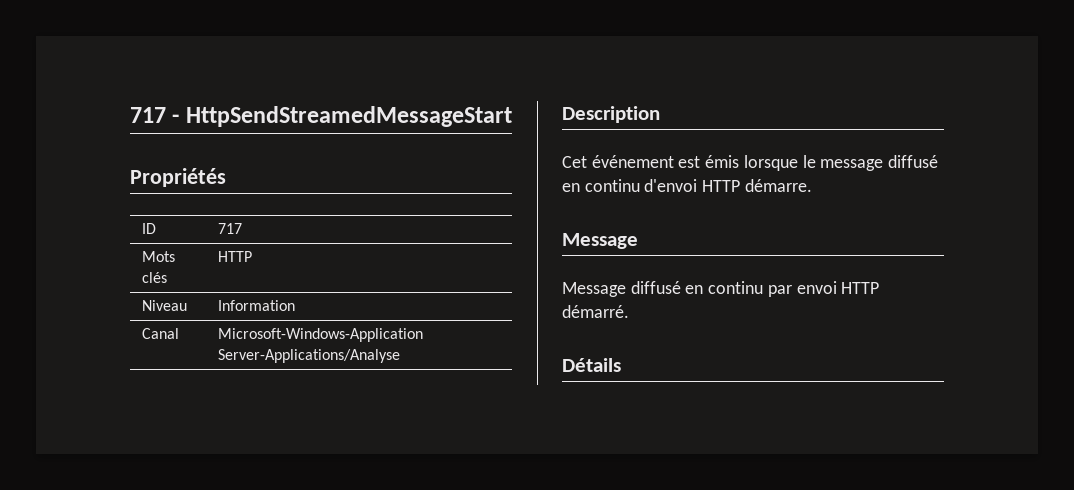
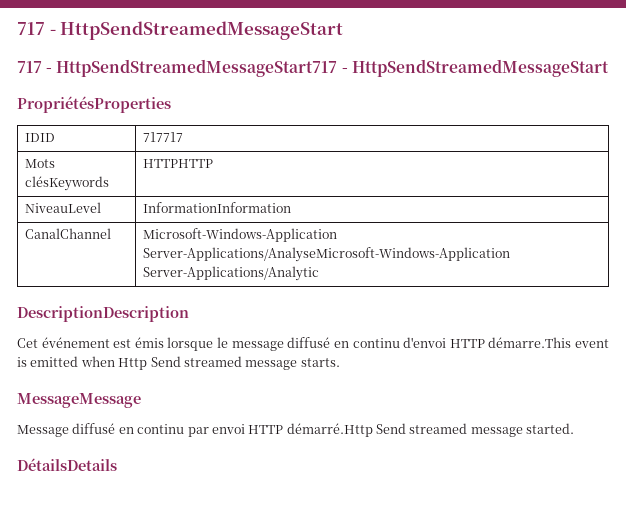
- Propriétés
- ID | 717
- Mots clés | HTTP
- Niveau | Information
- Canal | Microsoft-Windows-Application Server-Applications/Analyse
- Description
+ 717 - HttpSendStreamedMessageStart717 - HttpSendStreamedMessageStart
+ PropriétésProperties
+ IDID | 717717
+ Mots clésKeywords | HTTPHTTP
+ NiveauLevel | InformationInformation
+ CanalChannel | Microsoft-Windows-Application Server-Applications/AnalyseMicrosoft-Windows-Application Server-Applications/Analytic
+ DescriptionDescription
- Cet événement est émis lorsque le message diffusé en continu d'envoi HTTP démarre.
- Message
+ Cet événement est émis lorsque le message diffusé en continu d'envoi HTTP démarre.This event is emitted when Http Send streamed message starts.
+ MessageMessage
- Message diffusé en continu par envoi HTTP démarré.
- Détails
+ Message diffusé en continu par envoi HTTP démarré.Http Send streamed message started.
+ DétailsDetails

